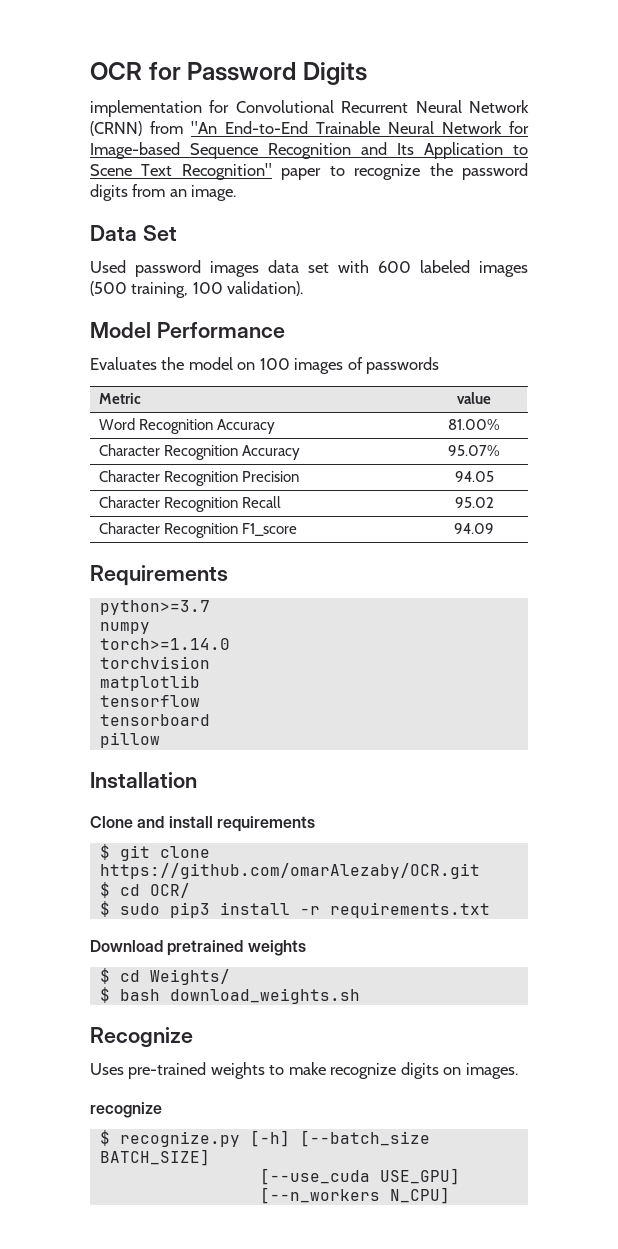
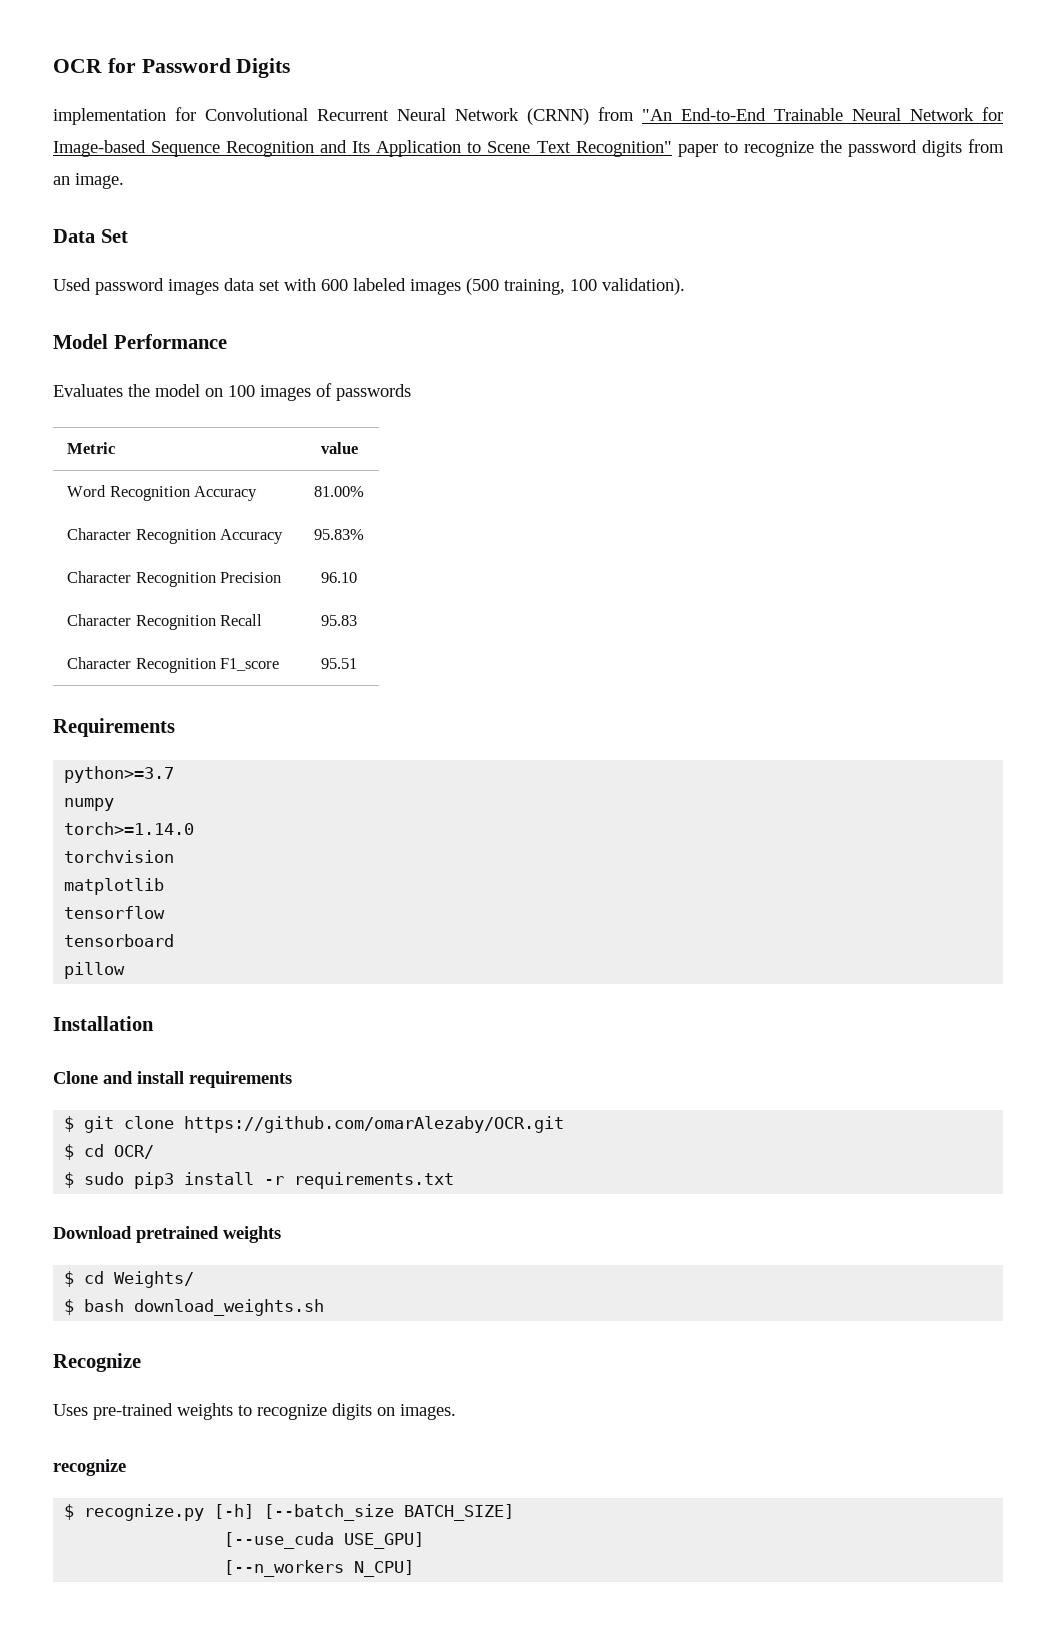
- Character Recognition Accuracy | 95.07%
+ Character Recognition Accuracy | 95.83%
- Character Recognition Precision | 94.05
+ Character Recognition Precision | 96.10
- Character Recognition Recall | 95.02
+ Character Recognition Recall | 95.83
- Character Recognition F1_score | 94.09
+ Character Recognition F1_score | 95.51
- Uses pre-trained weights to make recognize digits on images.
+ Uses pre-trained weights to recognize digits on images.

